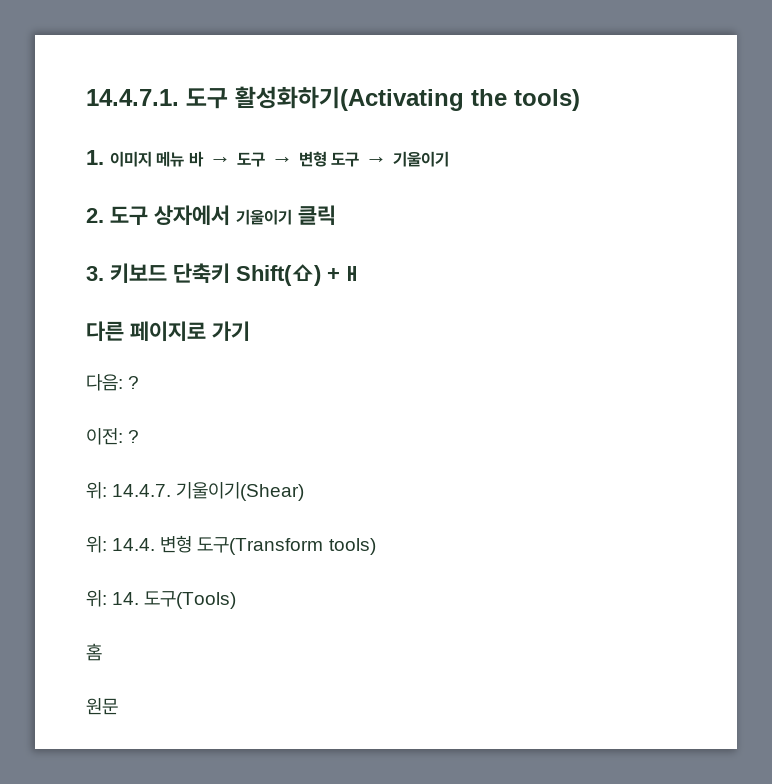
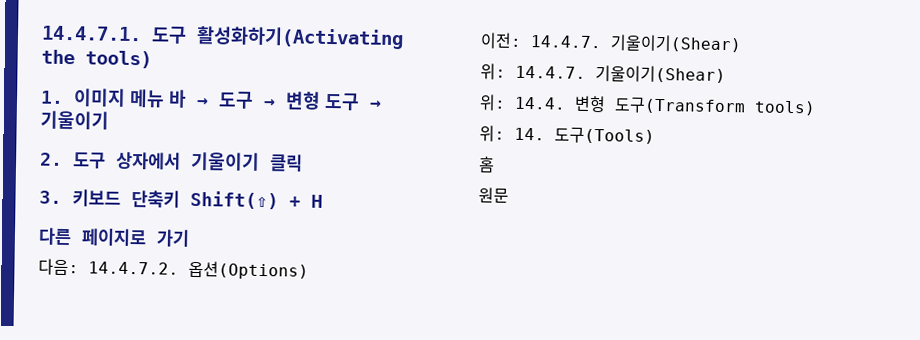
- 다음: ?
+ 다음: 14.4.7.2. 옵션(Options)
- 이전: ?
+ 이전: 14.4.7. 기울이기(Shear)

